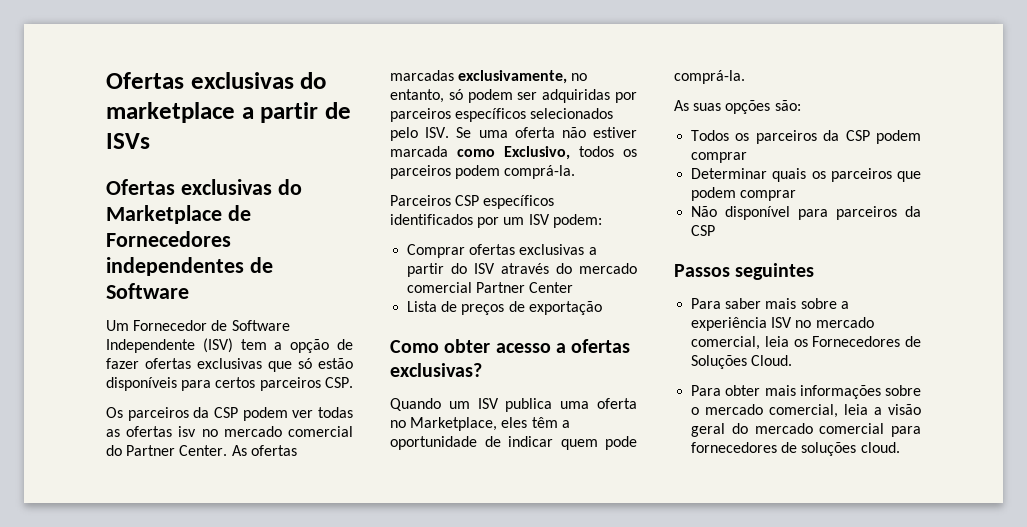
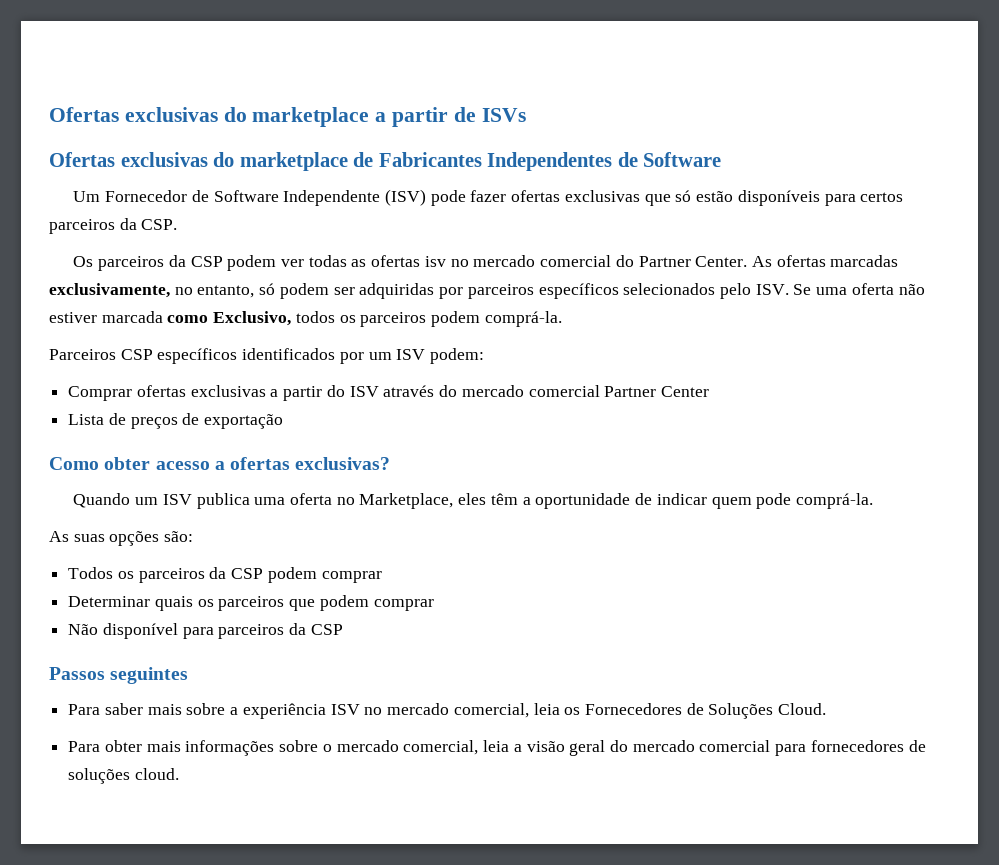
- Ofertas exclusivas do Marketplace de Fornecedores independentes de Software
+ Ofertas exclusivas do marketplace de Fabricantes Independentes de Software
- Um Fornecedor de Software Independente (ISV) tem a opção de fazer ofertas exclusivas que só estão disponíveis para certos parceiros CSP.
+ Um Fornecedor de Software Independente (ISV) pode fazer ofertas exclusivas que só estão disponíveis para certos parceiros da CSP.

